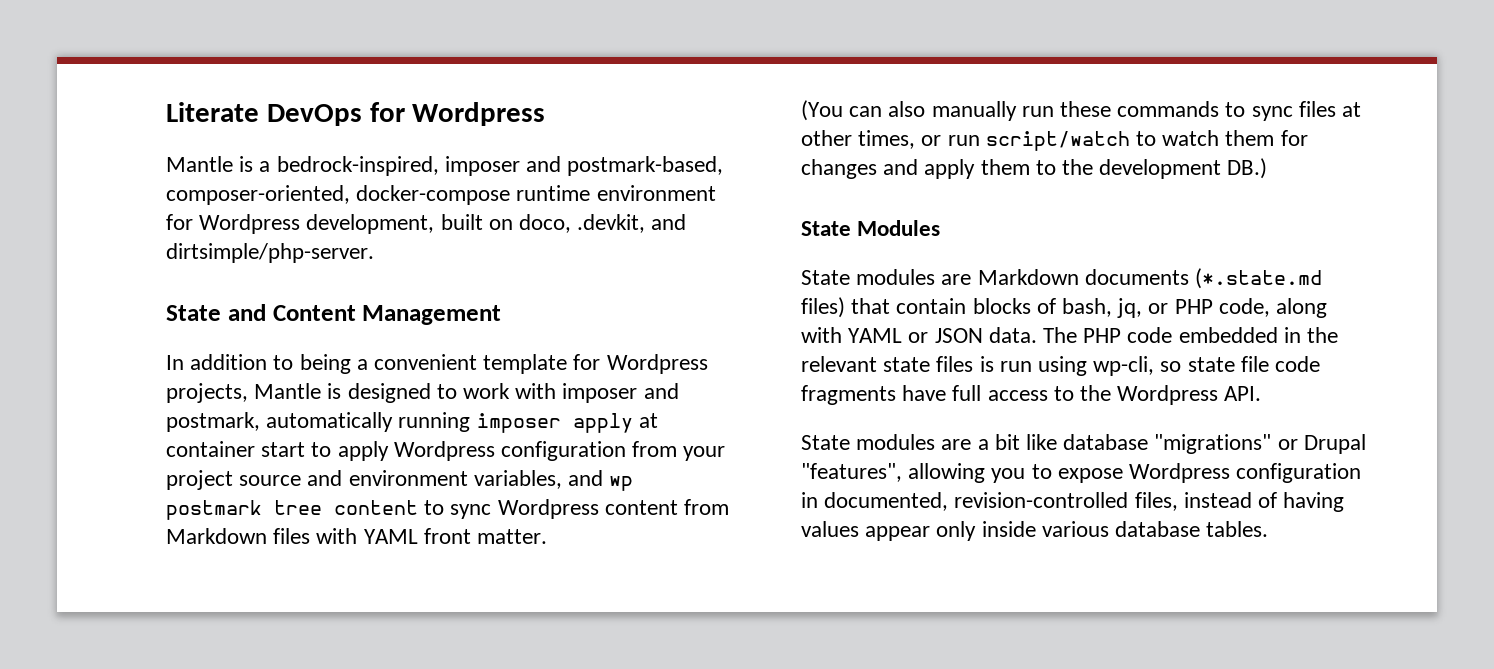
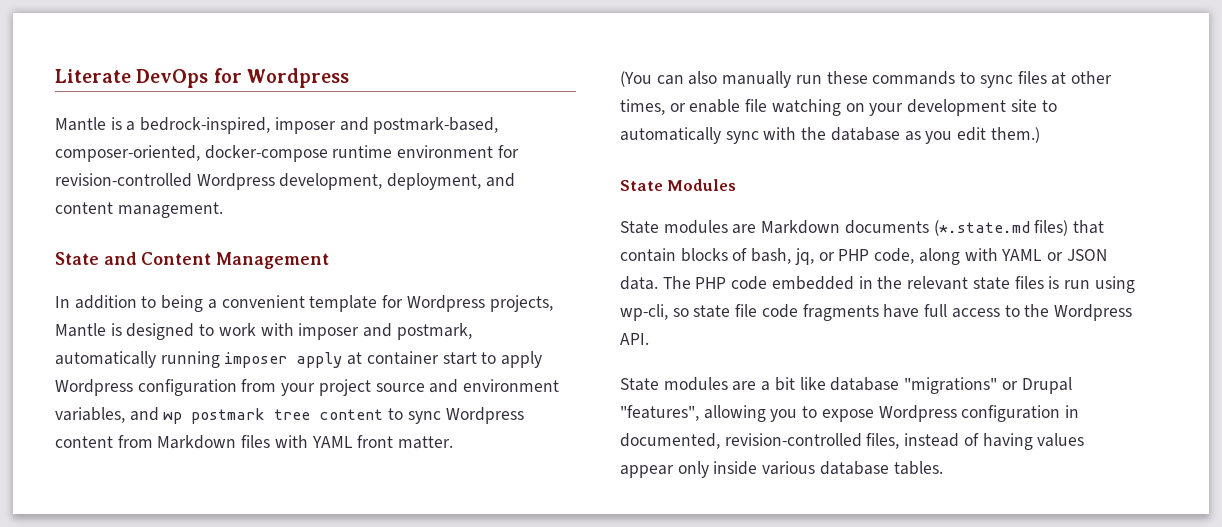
- Mantle is a bedrock-inspired, imposer and postmark-based, composer-oriented, docker-compose runtime environment for Wordpress development, built on doco, .devkit, and dirtsimple/php-server.
+ Mantle is a bedrock-inspired, imposer and postmark-based, composer-oriented, docker-compose runtime environment for revision-controlled Wordpress development, deployment, and content management.
- (You can also manually run these commands to sync files at other times, or run script/watch to watch them for changes and apply them to the development DB.)
+ (You can also manually run these commands to sync files at other times, or enable file watching on your development site to automatically sync with the database as you edit them.)

